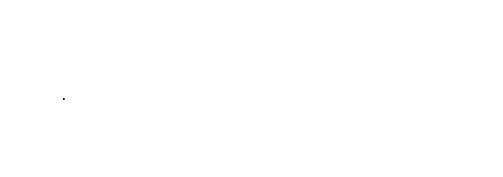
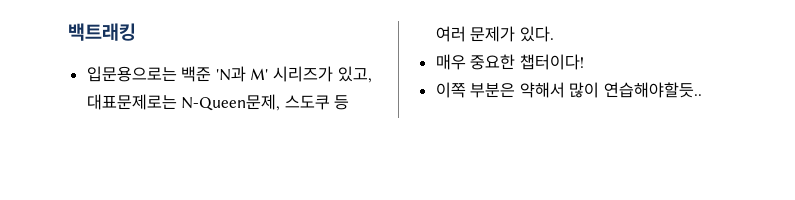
- .
+ 백트래킹
+ 입문용으로는 백준 'N과 M' 시리즈가 있고, 대표문제로는 N-Queen문제, 스도쿠 등 여러 문제가 있다.
+ 매우 중요한 챕터이다!
+ 이쪽 부분은 약해서 많이 연습해야할듯..

